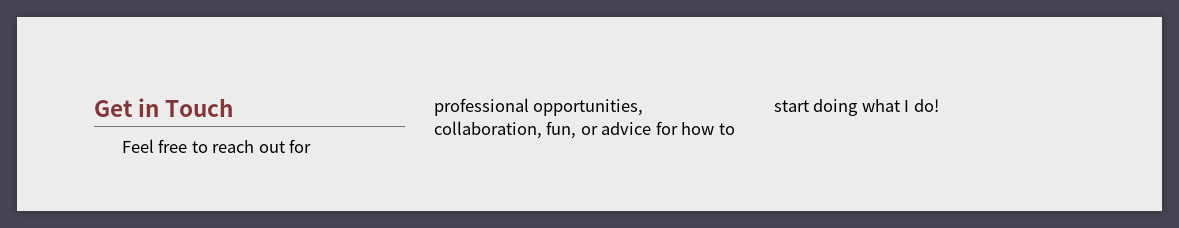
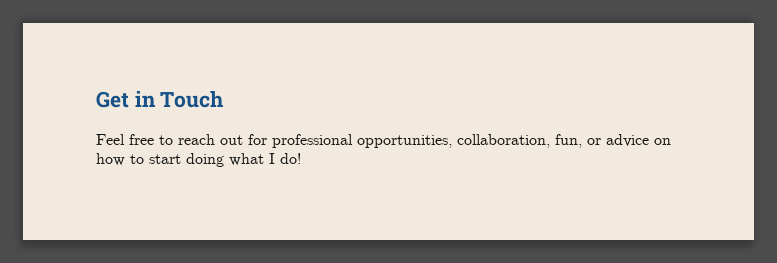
- Feel free to reach out for professional opportunities, collaboration, fun, or advice for how to start doing what I do!
+ Feel free to reach out for professional opportunities, collaboration, fun, or advice on how to start doing what I do!

